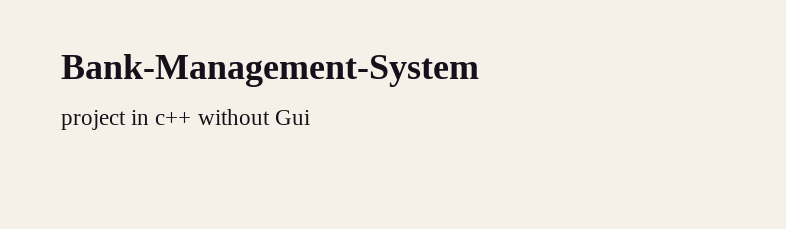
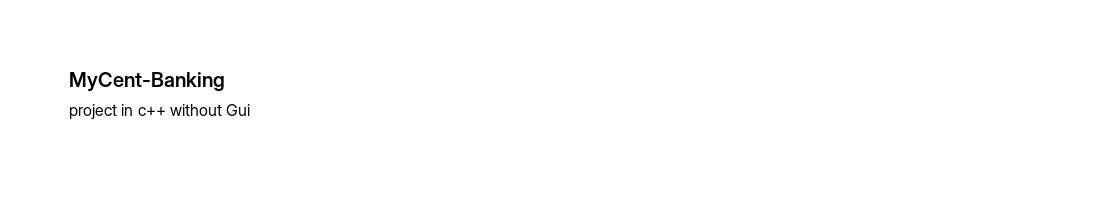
- Bank-Management-System
+ MyCent-Banking

